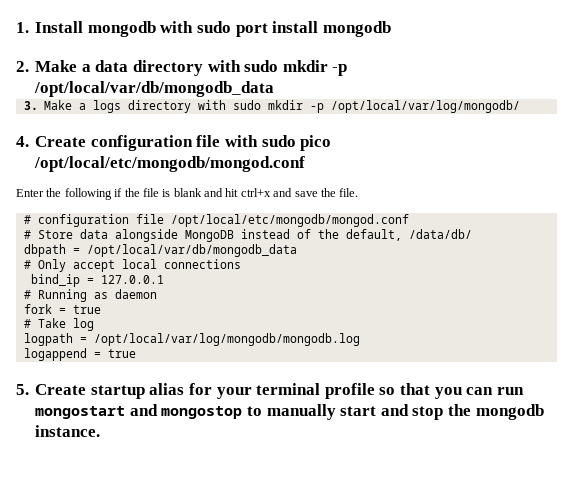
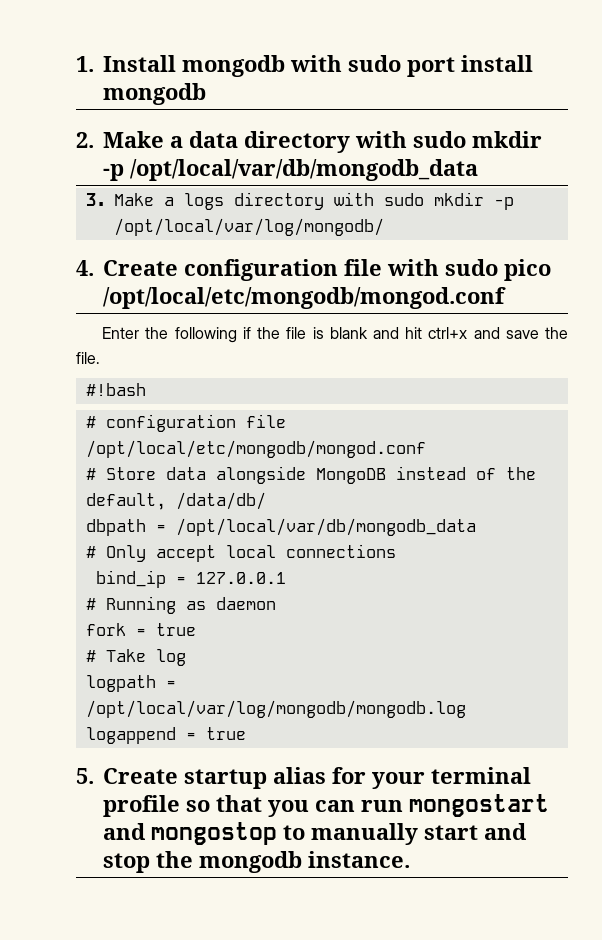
+ #!bash

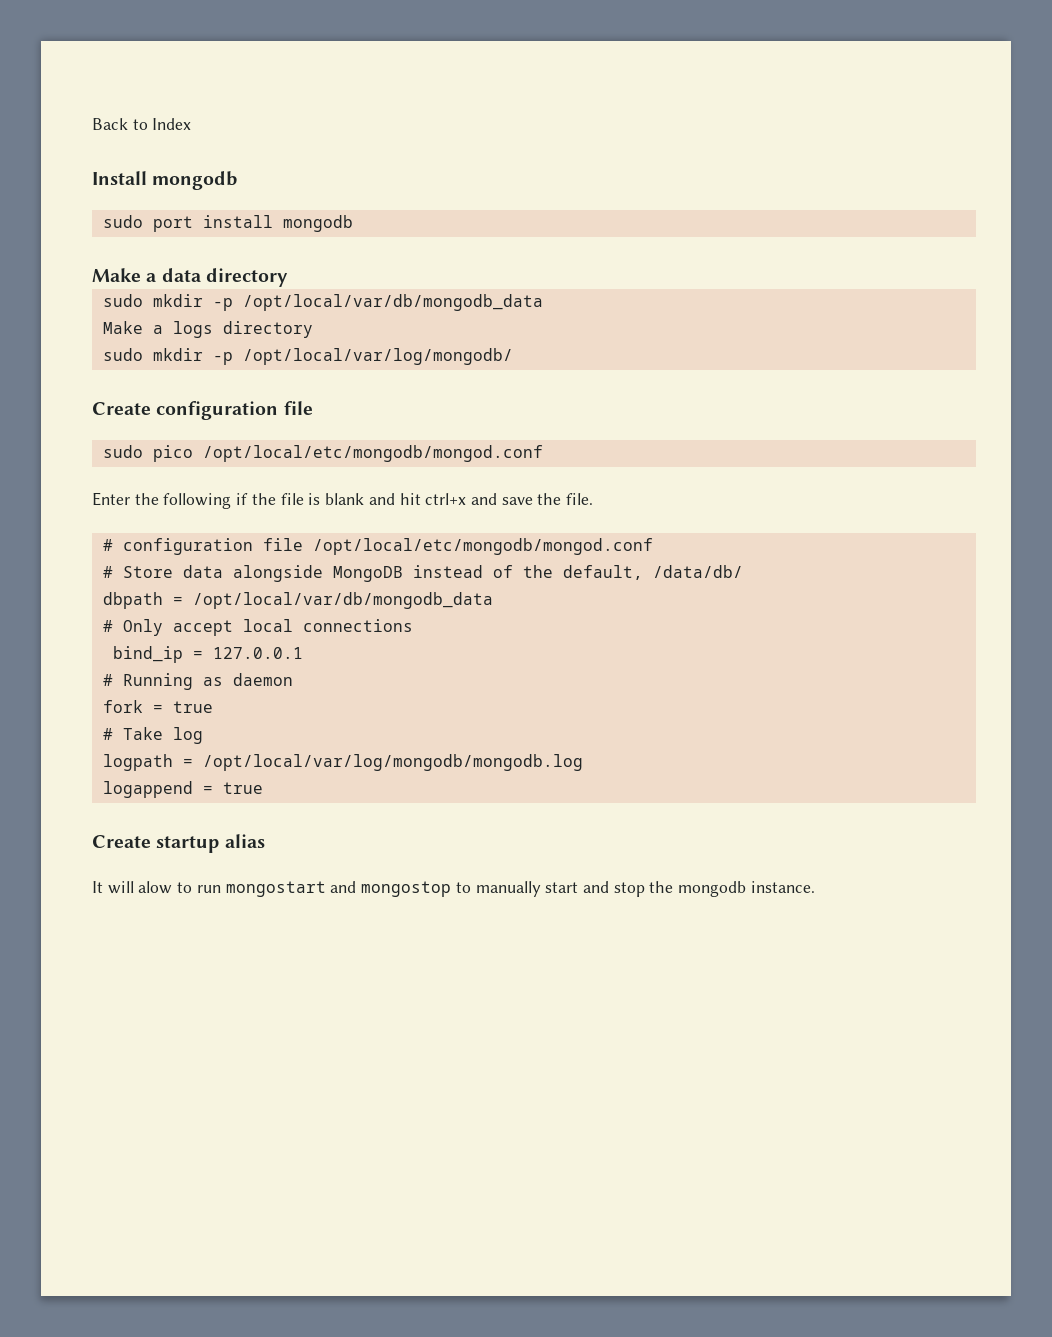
- 1. Install mongodb with sudo port install mongodb
+ Back to Index
+ Install mongodb
+ sudo port install mongodb
- 2. Make a data directory with sudo mkdir -p /opt/local/var/db/mongodb_data
+ Make a data directory
+ sudo mkdir -p /opt/local/var/db/mongodb_data
- 3. Make a logs directory with sudo mkdir -p /opt/local/var/log/mongodb/
+ Make a logs directory
+ sudo mkdir -p /opt/local/var/log/mongodb/
- 4. Create configuration file with sudo pico /opt/local/etc/mongodb/mongod.conf
+ Create configuration file
+ sudo pico /opt/local/etc/mongodb/mongod.conf
- #!bash
- 5. Create startup alias for your terminal profile so that you can run mongostart and mongostop to manually start and stop the mongodb instance.
+ Create startup alias
+ It will alow to run mongostart and mongostop to manually start and stop the mongodb instance.

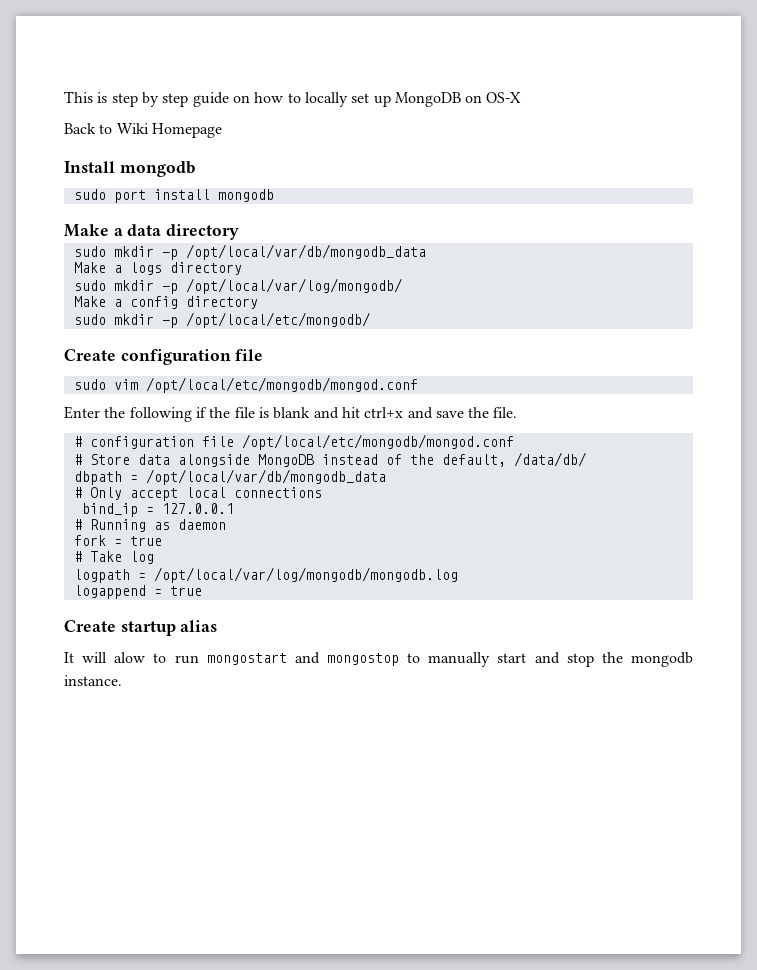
- Back to Index
+ This is step by step guide on how to locally set up MongoDB on OS-X
+ Back to Wiki Homepage
+ Make a config directory
+ sudo mkdir -p /opt/local/etc/mongodb/
- sudo pico /opt/local/etc/mongodb/mongod.conf
+ sudo vim /opt/local/etc/mongodb/mongod.conf

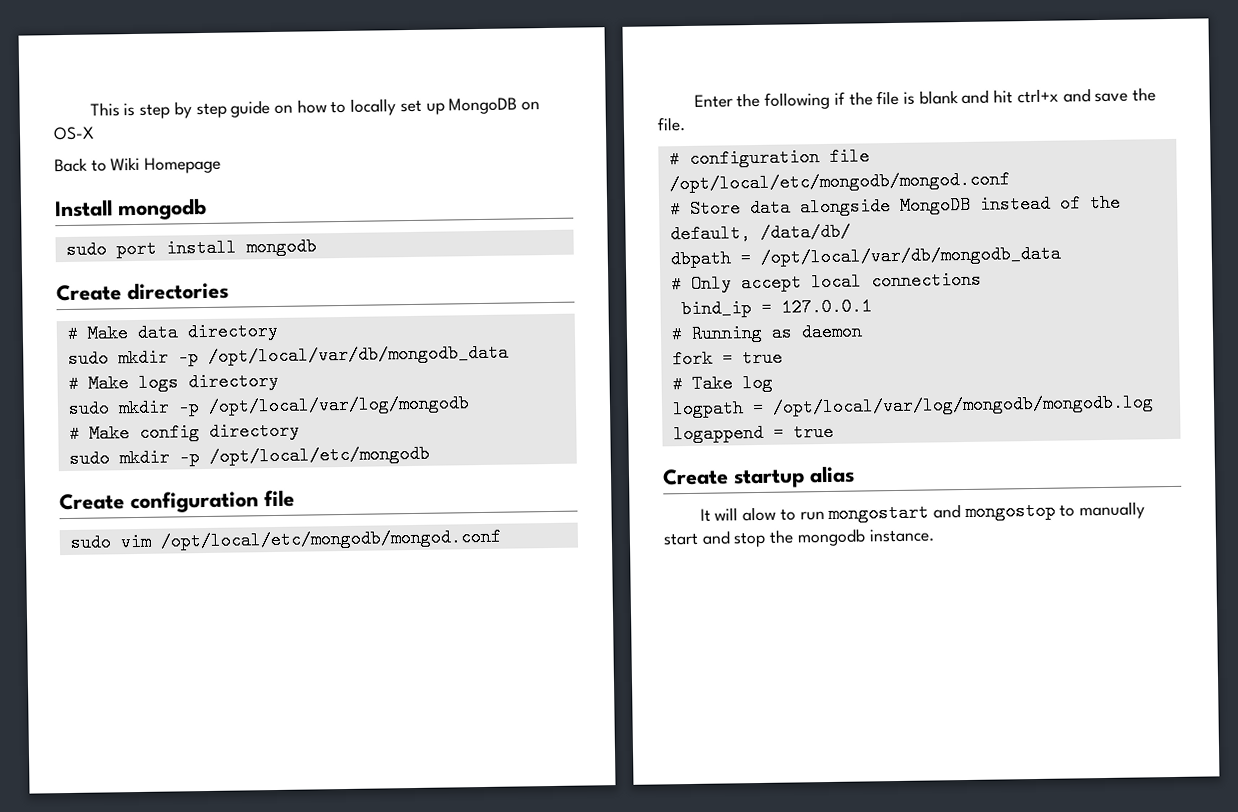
- Make a data directory
+ Create directories
+ # Make data directory
- Make a logs directory
+ # Make logs directory
- sudo mkdir -p /opt/local/var/log/mongodb/
- Make a config directory
+ sudo mkdir -p /opt/local/var/log/mongodb
+ # Make config directory
- sudo mkdir -p /opt/local/etc/mongodb/
+ sudo mkdir -p /opt/local/etc/mongodb

